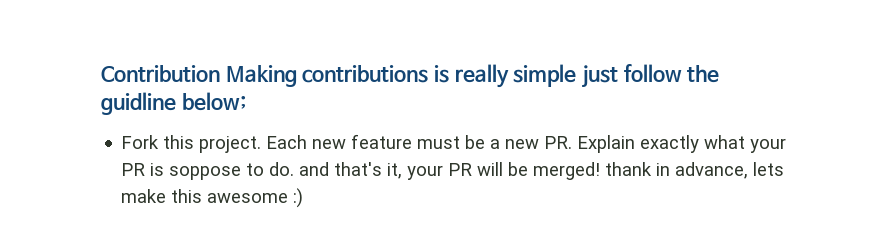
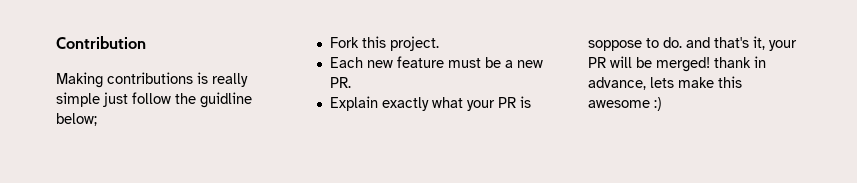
- Contribution Making contributions is really simple just follow the guidline below;
+ Contribution
+ Making contributions is really simple just follow the guidline below;
- Fork this project. Each new feature must be a new PR. Explain exactly what your PR is soppose to do. and that's it, your PR will be merged! thank in advance, lets make this awesome :)
+ Fork this project.
+ Each new feature must be a new PR.
+ Explain exactly what your PR is soppose to do. and that's it, your PR will be merged! thank in advance, lets make this awesome :)

